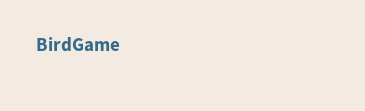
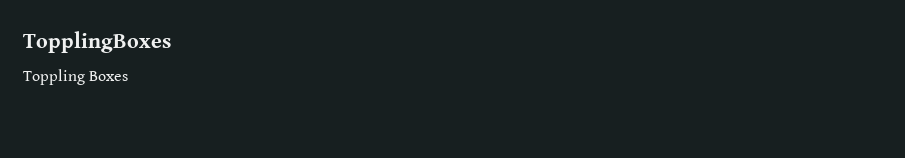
- BirdGame
+ TopplingBoxes
+ Toppling Boxes

